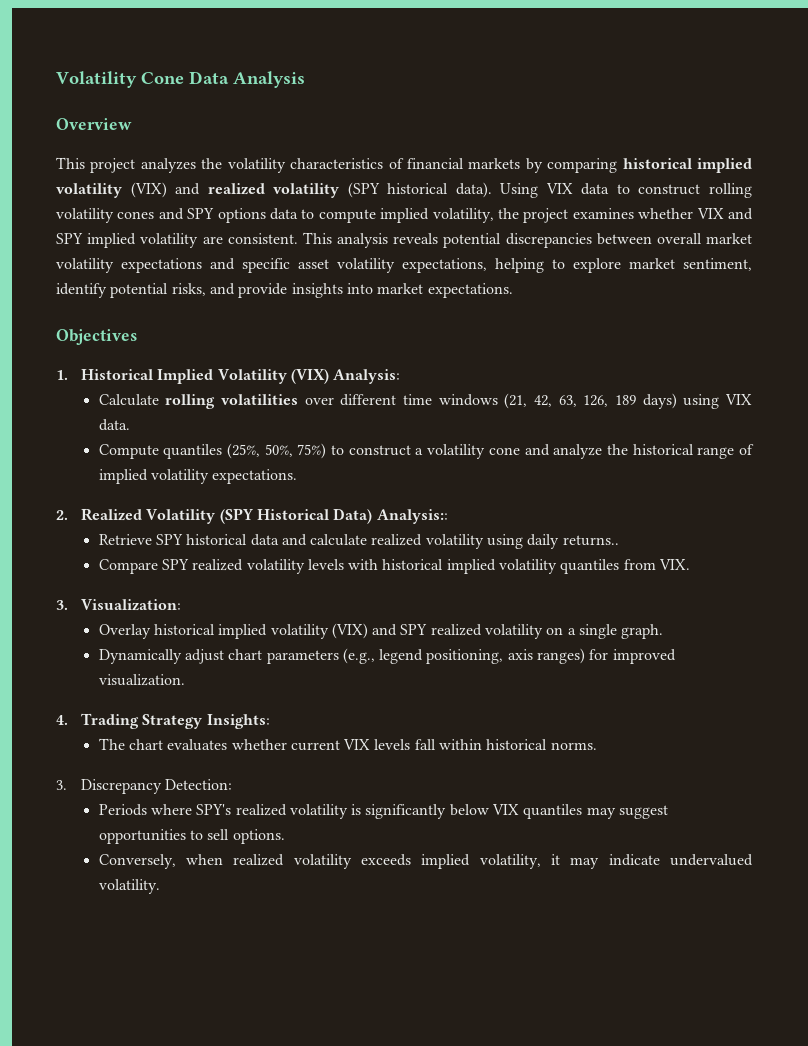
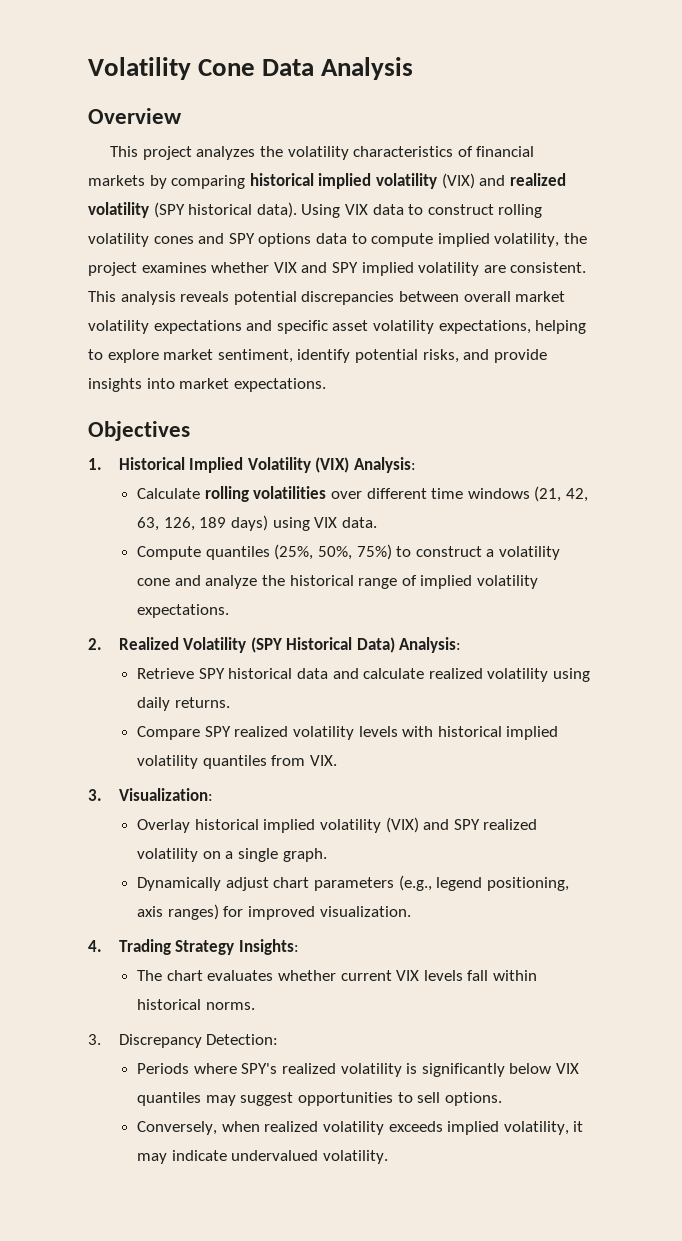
- 2. Realized Volatility (SPY Historical Data) Analysis::
+ 2. Realized Volatility (SPY Historical Data) Analysis:
- Retrieve SPY historical data and calculate realized volatility using daily returns..
+ Retrieve SPY historical data and calculate realized volatility using daily returns.

